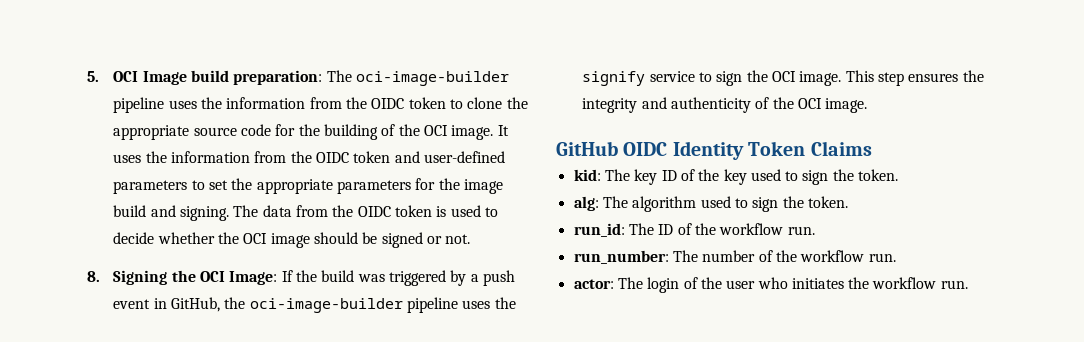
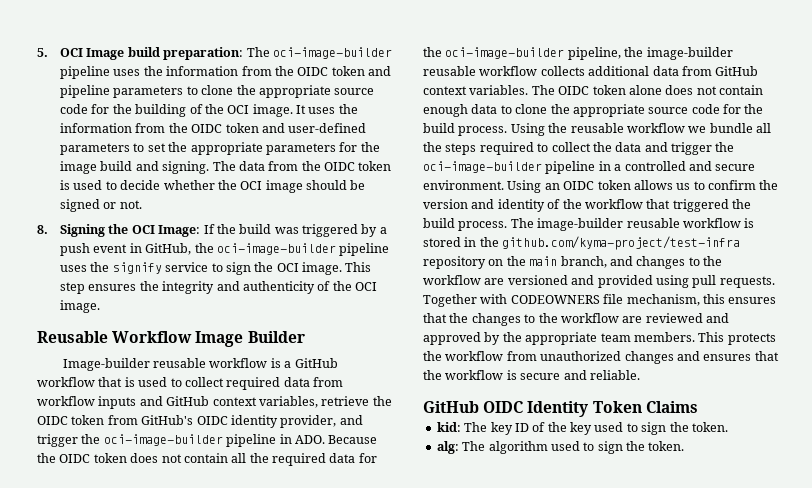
- 5. OCI Image build preparation: The oci-image-builder pipeline uses the information from the OIDC token to clone the appropriate source code for the building of the OCI image.
+ 5. OCI Image build preparation: The oci-image-builder pipeline uses the information from the OIDC token and pipeline parameters to clone the appropriate source code for the building of the OCI image.
+ Reusable Workflow Image Builder
+ Image-builder reusable workflow is a GitHub workflow that is used to collect required data from workflow inputs and GitHub context variables, retrieve the OIDC token from GitHub's OIDC identity provider, and trigger the oci-image-builder pipeline in ADO. Because the OIDC token does not contain all the required data for the oci-image-builder pipeline, the image-builder reusable workflow collects additional data from GitHub context variables. The OIDC token alone does not contain enough data to clone the appropriate source code for the build process. Using the reusable workflow we bundle all the steps required to collect the data and trigger the oci-image-builder pipeline in a controlled and secure environment. Using an OIDC token allows us to confirm the version and identity of the workflow that triggered the build process. The image-builder reusable workflow is stored in the github.com/kyma-project/test-infra repository on the main branch, and changes to the workflow are versioned and provided using pull requests. Together with CODEOWNERS file mechanism, this ensures that the changes to the workflow are reviewed and approved by the appropriate team members. This protects the workflow from unauthorized changes and ensures that the workflow is secure and reliable.
- run_id: The ID of the workflow run.
- run_number: The number of the workflow run.
- actor: The login of the user who initiates the workflow run.

